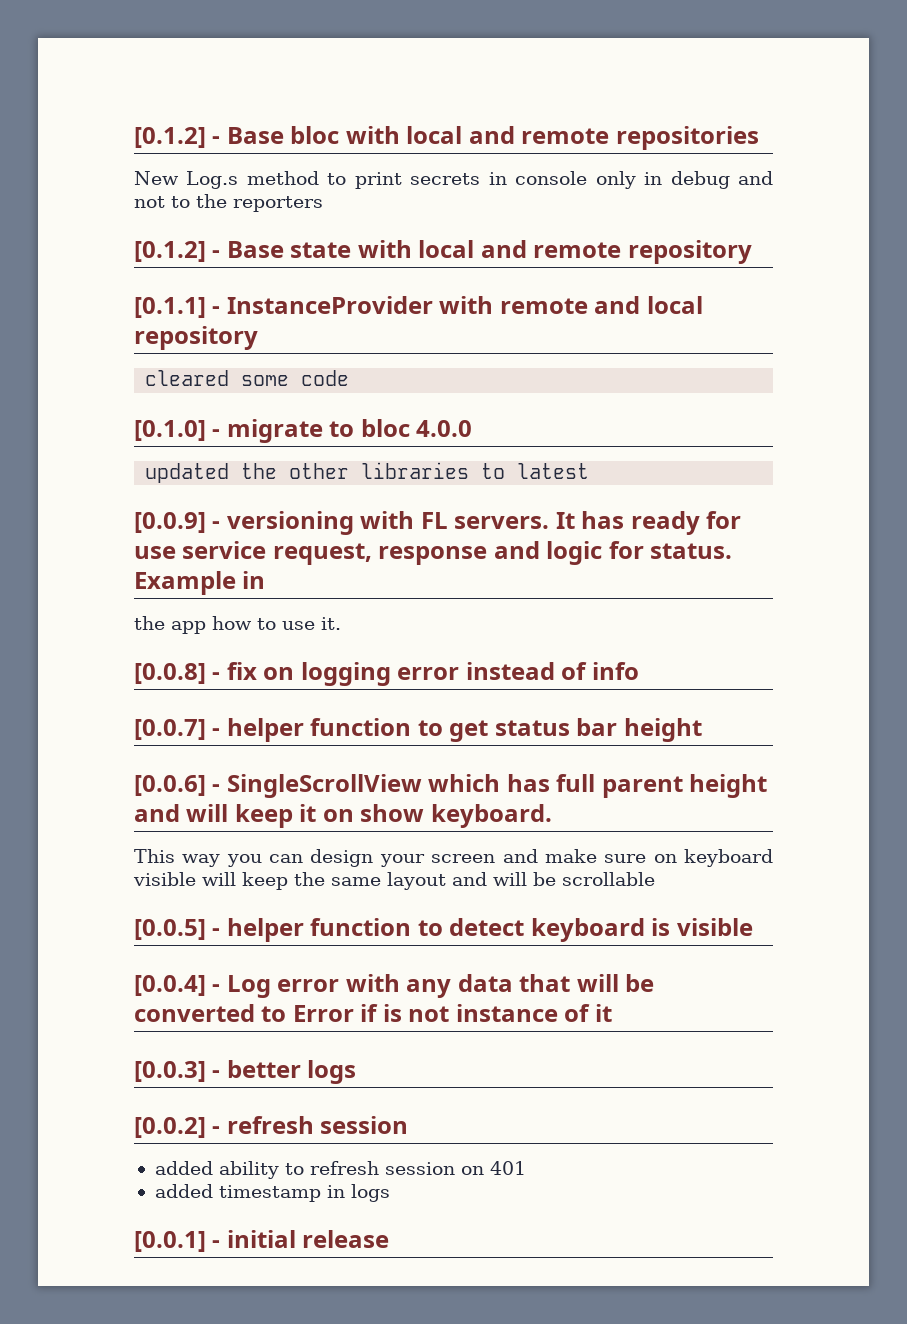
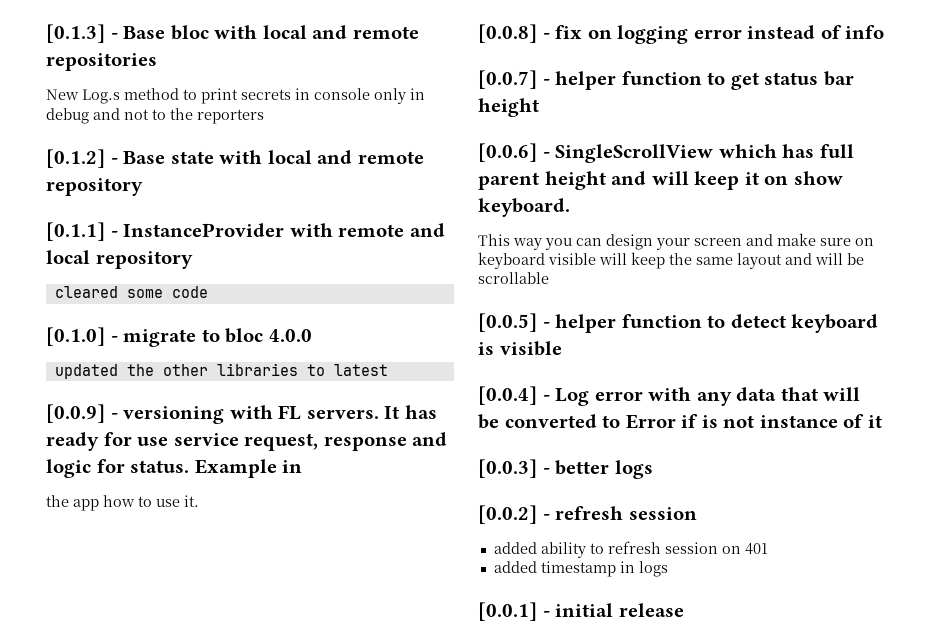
- [0.1.2] - Base bloc with local and remote repositories
+ [0.1.3] - Base bloc with local and remote repositories

